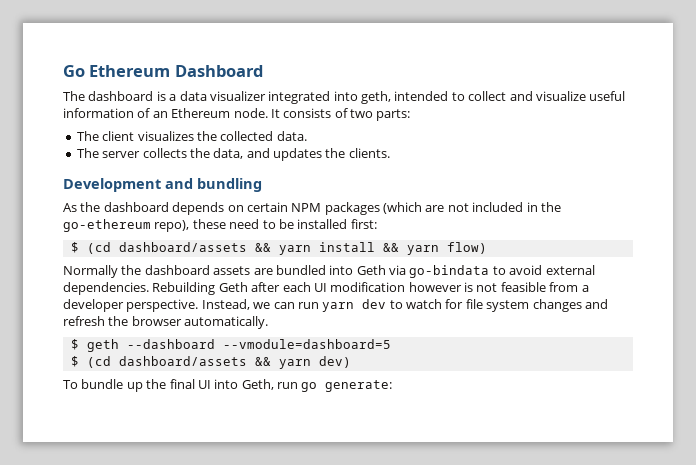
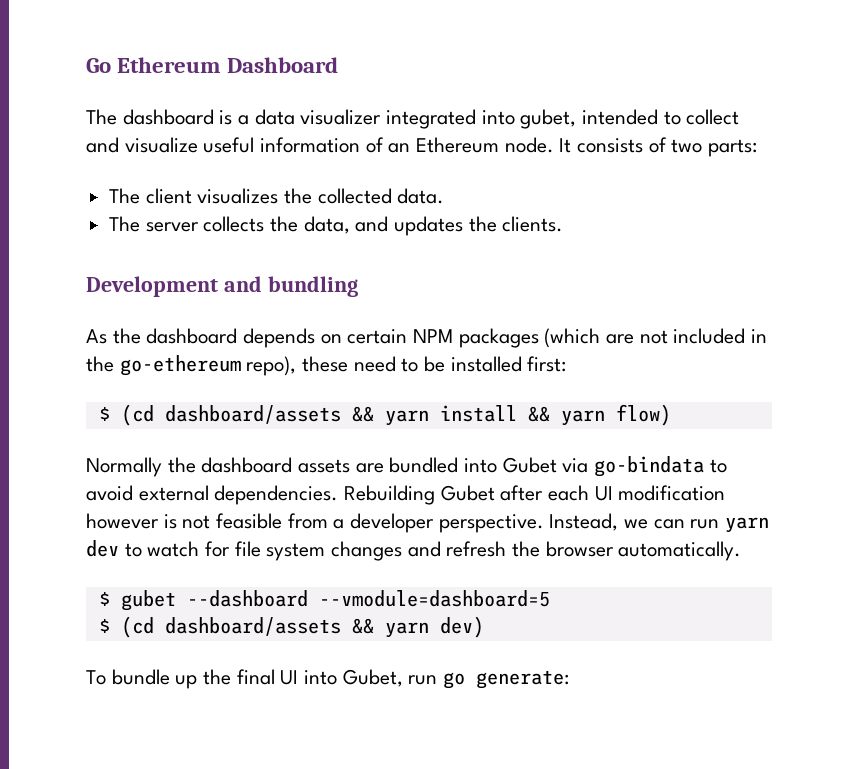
- The dashboard is a data visualizer integrated into geth, intended to collect and visualize useful information of an Ethereum node.
+ The dashboard is a data visualizer integrated into gubet, intended to collect and visualize useful information of an Ethereum node.
- Normally the dashboard assets are bundled into Geth via go-bindata to avoid external dependencies.
+ Normally the dashboard assets are bundled into Gubet via go-bindata to avoid external dependencies.
- Rebuilding Geth after each UI modification however is not feasible from a developer perspective.
+ Rebuilding Gubet after each UI modification however is not feasible from a developer perspective.
- $ geth --dashboard --vmodule=dashboard=5
+ $ gubet --dashboard --vmodule=dashboard=5
- To bundle up the final UI into Geth, run go generate:
+ To bundle up the final UI into Gubet, run go generate:

